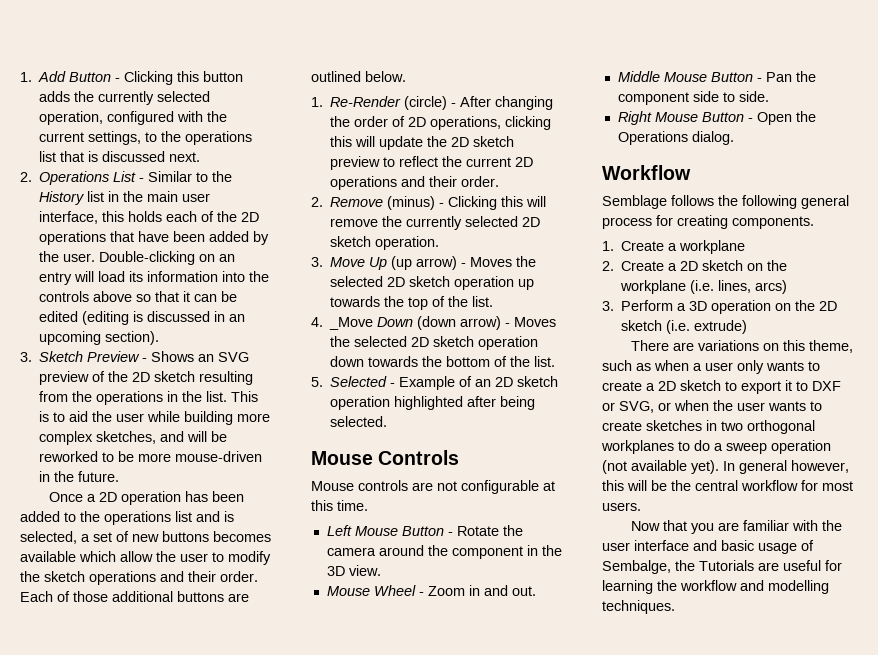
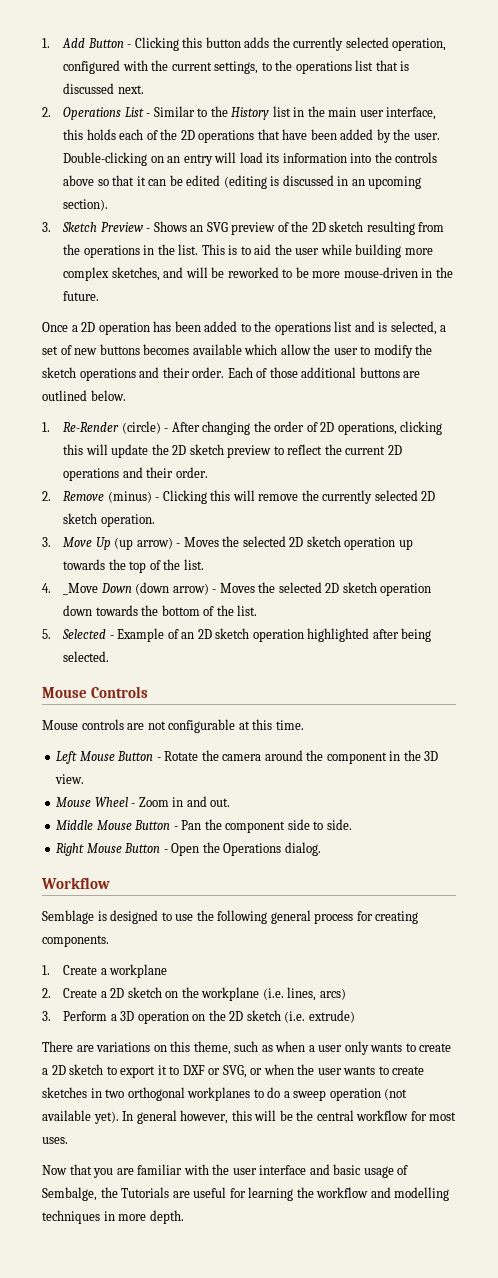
- Semblage follows the following general process for creating components.
+ Semblage is designed to use the following general process for creating components.
- In general however, this will be the central workflow for most users.
+ In general however, this will be the central workflow for most uses.
- Now that you are familiar with the user interface and basic usage of Sembalge, the Tutorials are useful for learning the workflow and modelling techniques.
+ Now that you are familiar with the user interface and basic usage of Sembalge, the Tutorials are useful for learning the workflow and modelling techniques in more depth.

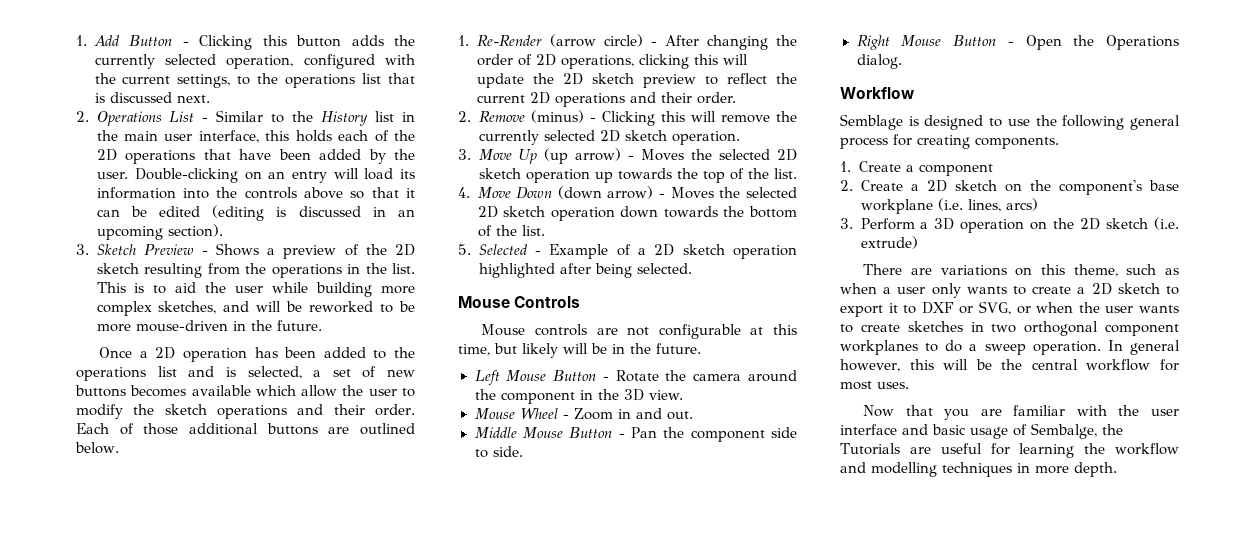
- 3. Sketch Preview - Shows an SVG preview of the 2D sketch resulting from the operations in the list.
+ 3. Sketch Preview - Shows a preview of the 2D sketch resulting from the operations in the list.
- 1. Re-Render (circle) - After changing the order of 2D operations, clicking this will update the 2D sketch preview to reflect the current 2D operations and their order.
+ 1. Re-Render (arrow circle) - After changing the order of 2D operations, clicking this will update the 2D sketch preview to reflect the current 2D operations and their order.
- 4. _Move Down (down arrow) - Moves the selected 2D sketch operation down towards the bottom of the list.
+ 4. Move Down (down arrow) - Moves the selected 2D sketch operation down towards the bottom of the list.
- 5. Selected - Example of an 2D sketch operation highlighted after being selected.
+ 5. Selected - Example of a 2D sketch operation highlighted after being selected.
- Mouse controls are not configurable at this time.
+ Mouse controls are not configurable at this time, but likely will be in the future.
- 1. Create a workplane
+ 1. Create a component
- 2. Create a 2D sketch on the workplane (i.e. lines, arcs)
+ 2. Create a 2D sketch on the component's base workplane (i.e. lines, arcs)
- There are variations on this theme, such as when a user only wants to create a 2D sketch to export it to DXF or SVG, or when the user wants to create sketches in two orthogonal workplanes to do a sweep operation (not available yet).
+ There are variations on this theme, such as when a user only wants to create a 2D sketch to export it to DXF or SVG, or when the user wants to create sketches in two orthogonal component workplanes to do a sweep operation.

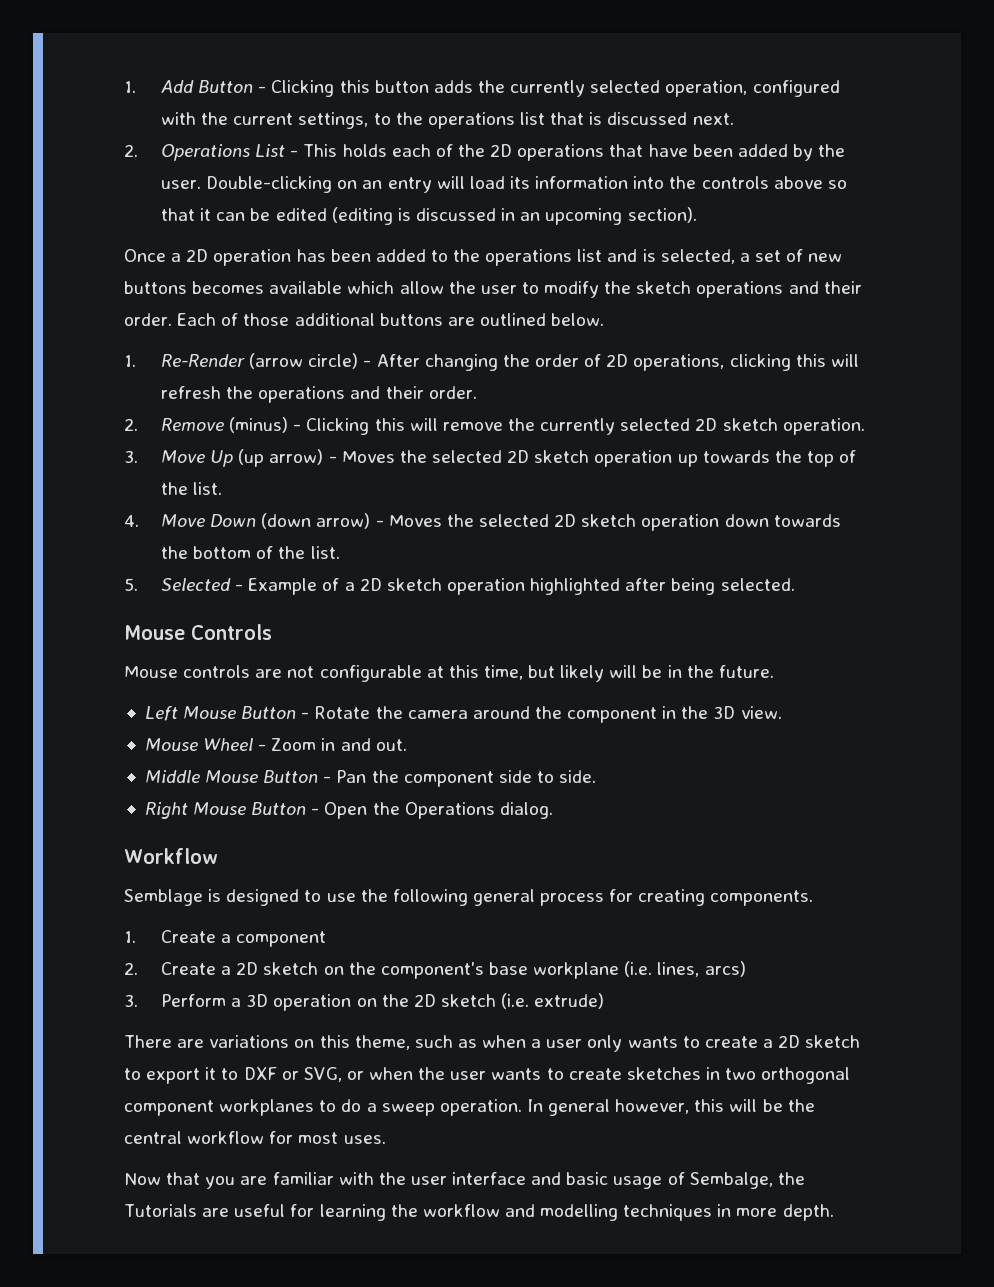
- 2. Operations List - Similar to the History list in the main user interface, this holds each of the 2D operations that have been added by the user.
+ 2. Operations List - This holds each of the 2D operations that have been added by the user.
- 3. Sketch Preview - Shows a preview of the 2D sketch resulting from the operations in the list. This is to aid the user while building more complex sketches, and will be reworked to be more mouse-driven in the future.
- 1. Re-Render (arrow circle) - After changing the order of 2D operations, clicking this will update the 2D sketch preview to reflect the current 2D operations and their order.
+ 1. Re-Render (arrow circle) - After changing the order of 2D operations, clicking this will refresh the operations and their order.

